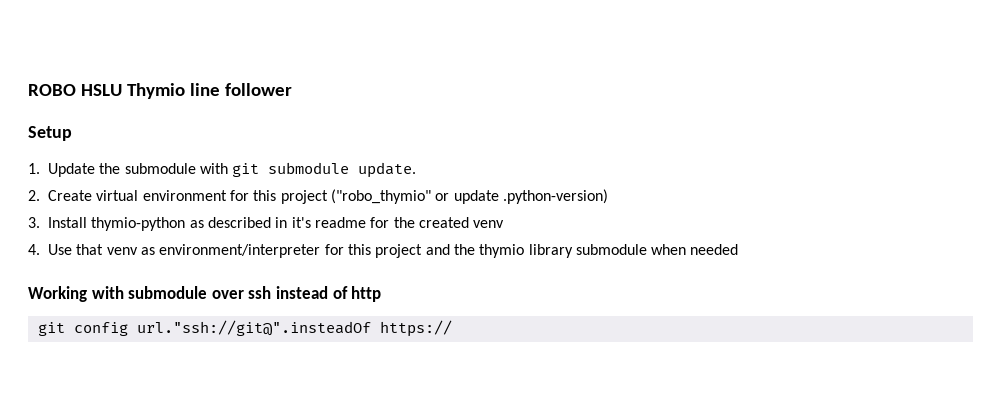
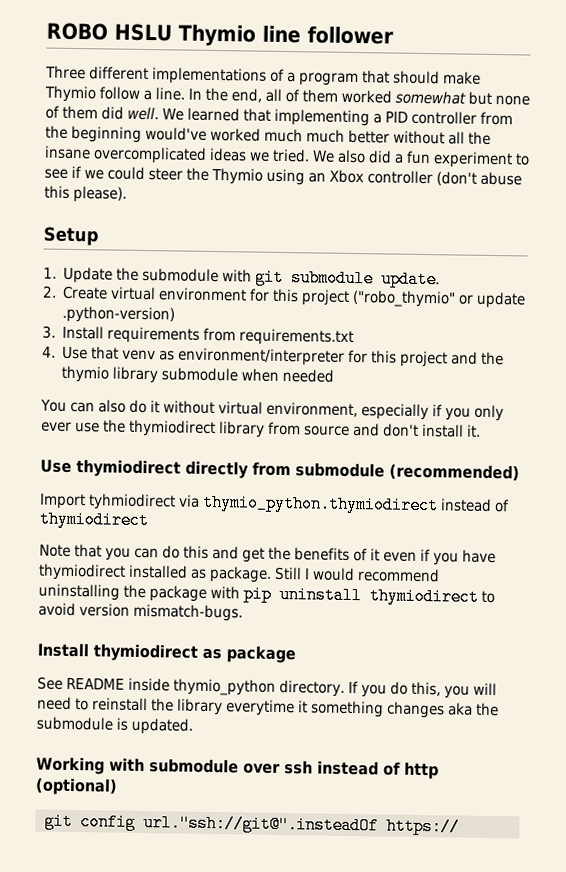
+ Three different implementations of a program that should make Thymio follow a line. In the end, all of them worked somewhat but none of them did well. We learned that implementing a PID controller from the beginning would've worked much much better without all the insane overcomplicated ideas we tried. We also did a fun experiment to see if we could steer the Thymio using an Xbox controller (don't abuse this please).
- 3. Install thymio-python as described in it's readme for the created venv
+ 3. Install requirements from requirements.txt
+ You can also do it without virtual environment, especially if you only ever use the thymiodirect library from source and don't install it.
+ Use thymiodirect directly from submodule (recommended)
+ Import tyhmiodirect via thymio_python.thymiodirect instead of thymiodirect
+ Note that you can do this and get the benefits of it even if you have thymiodirect installed as package. Still I would recommend uninstalling the package with pip uninstall thymiodirect to avoid version mismatch-bugs.
+ Install thymiodirect as package
+ See README inside thymio_python directory. If you do this, you will need to reinstall the library everytime it something changes aka the submodule is updated.
- Working with submodule over ssh instead of http
+ Working with submodule over ssh instead of http (optional)

